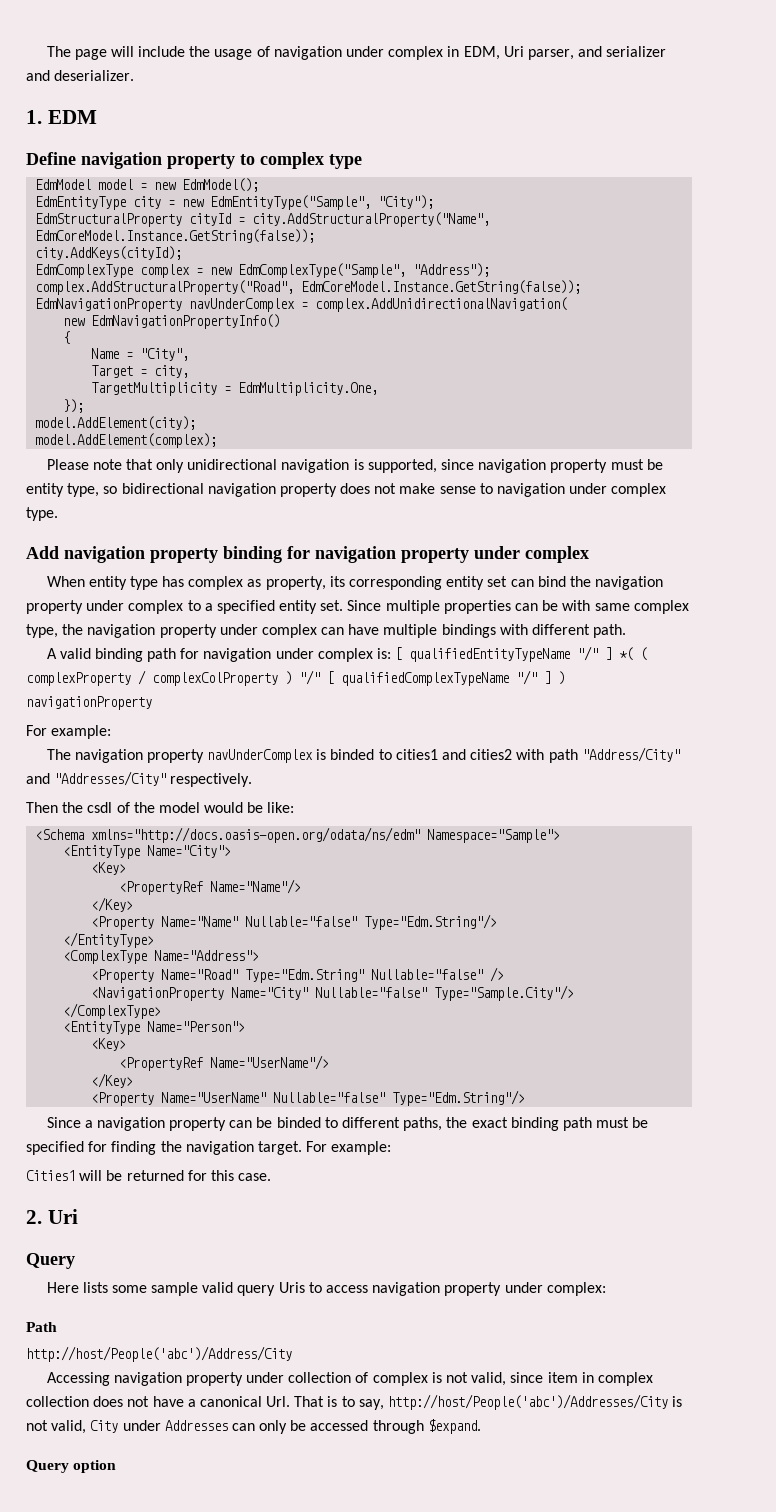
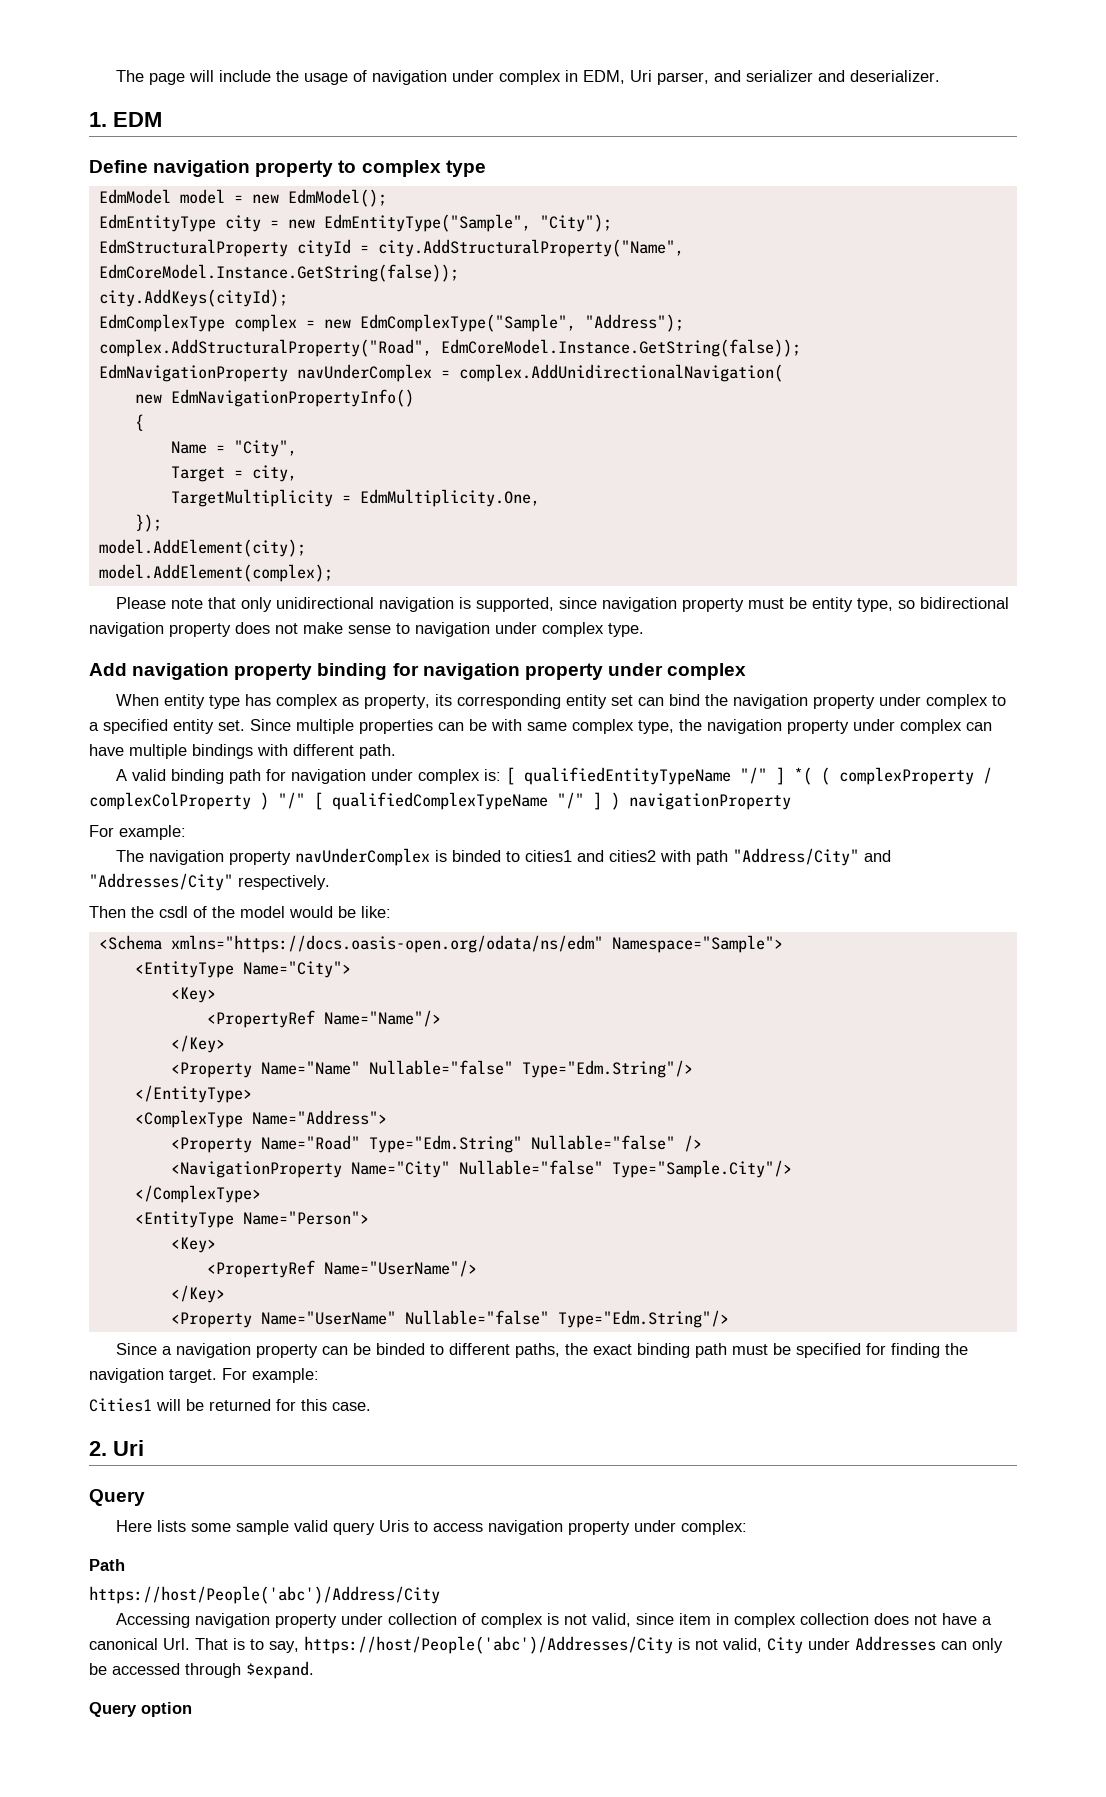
- <Schema xmlns="http://docs.oasis-open.org/odata/ns/edm" Namespace="Sample">
+ <Schema xmlns="https://docs.oasis-open.org/odata/ns/edm" Namespace="Sample">
- http://host/People('abc')/Address/City
+ https://host/People('abc')/Address/City
- Accessing navigation property under collection of complex is not valid, since item in complex collection does not have a canonical Url. That is to say, http://host/People('abc')/Addresses/City is not valid, City under Addresses can only be accessed through $expand.
+ Accessing navigation property under collection of complex is not valid, since item in complex collection does not have a canonical Url. That is to say, https://host/People('abc')/Addresses/City is not valid, City under Addresses can only be accessed through $expand.

